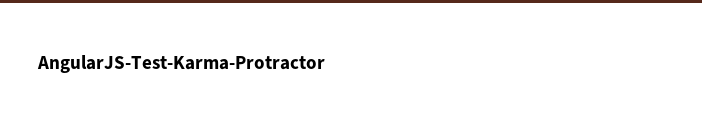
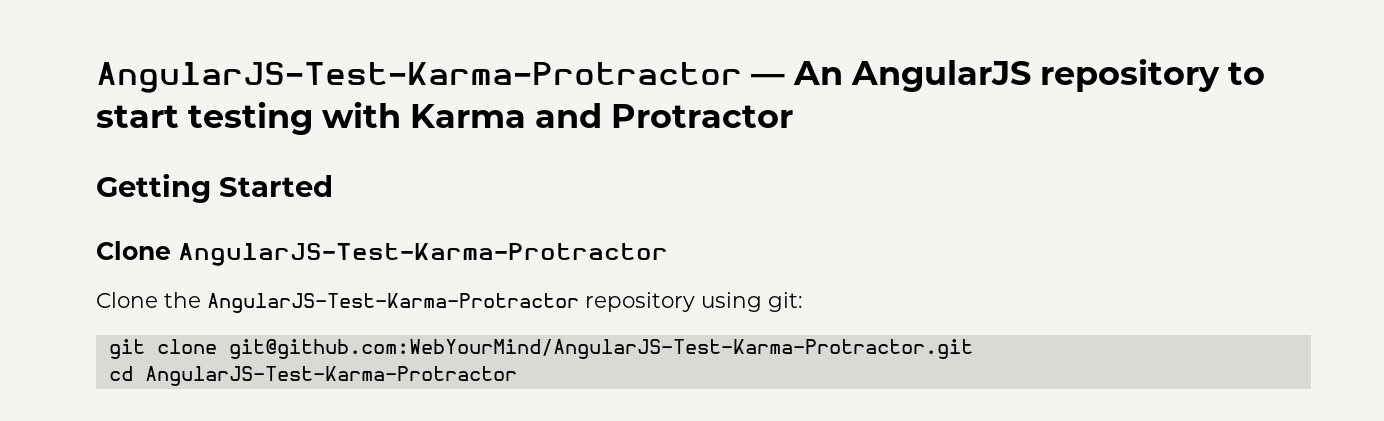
- AngularJS-Test-Karma-Protractor
+ AngularJS-Test-Karma-Protractor — An AngularJS repository to start testing with Karma and Protractor
+ Getting Started
+ Clone AngularJS-Test-Karma-Protractor
+ Clone the AngularJS-Test-Karma-Protractor repository using git:
+ git clone git@github.com:WebYourMind/AngularJS-Test-Karma-Protractor.git
+ cd AngularJS-Test-Karma-Protractor

